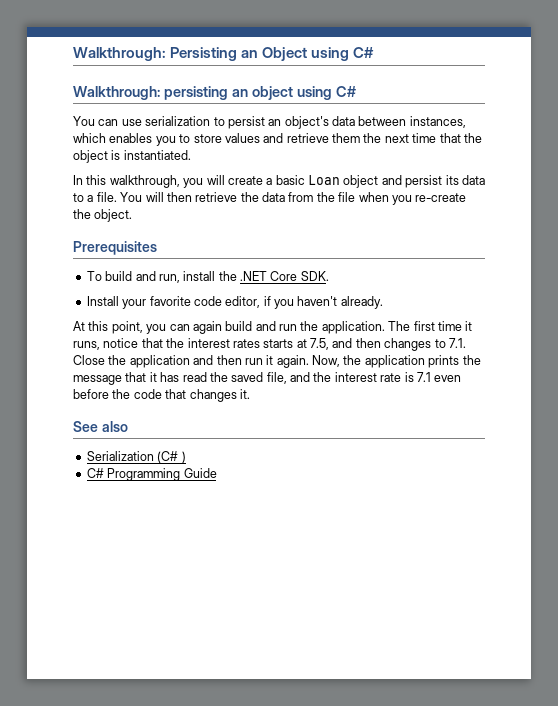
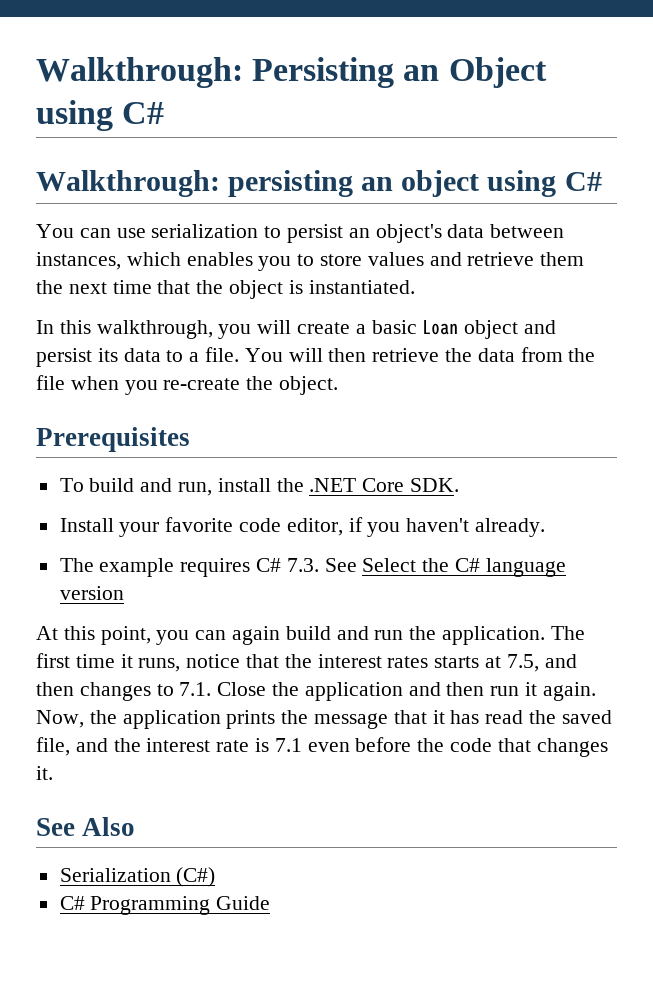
+ The example requires C# 7.3. See Select the C# language version
- See also
+ See Also
- Serialization (C# )
+ Serialization (C#)

